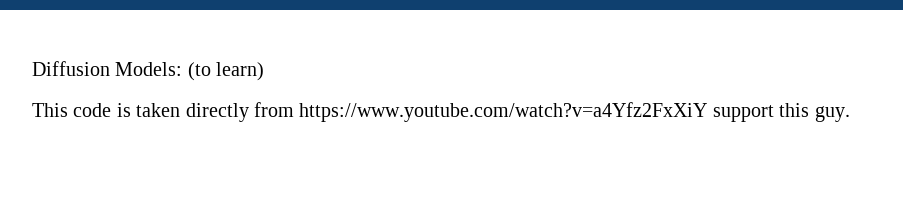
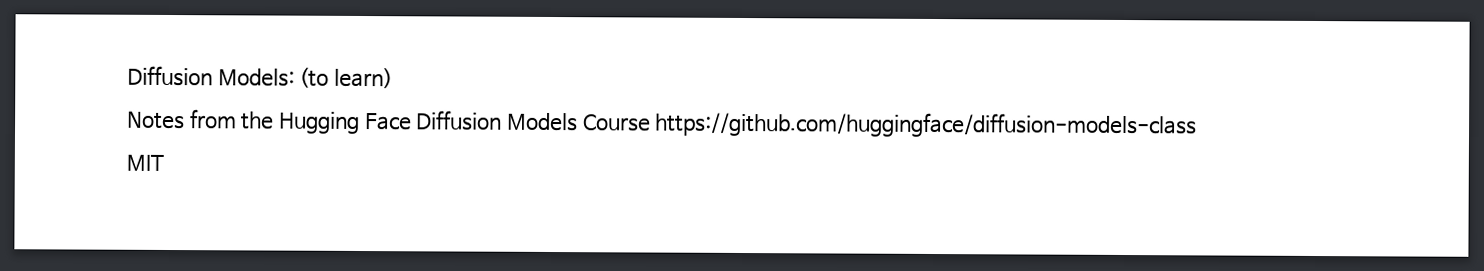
- This code is taken directly from https://www.youtube.com/watch?v=a4Yfz2FxXiY support this guy.
+ Notes from the Hugging Face Diffusion Models Course https://github.com/huggingface/diffusion-models-class
+ MIT

